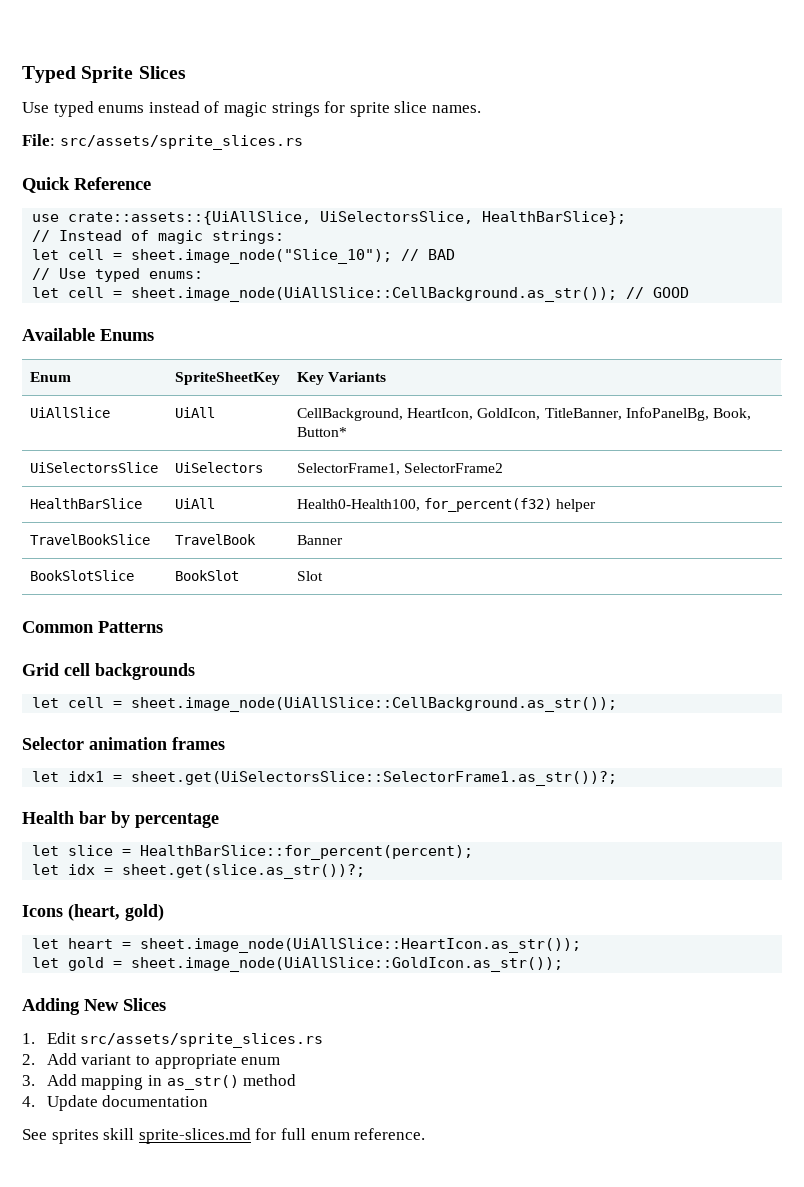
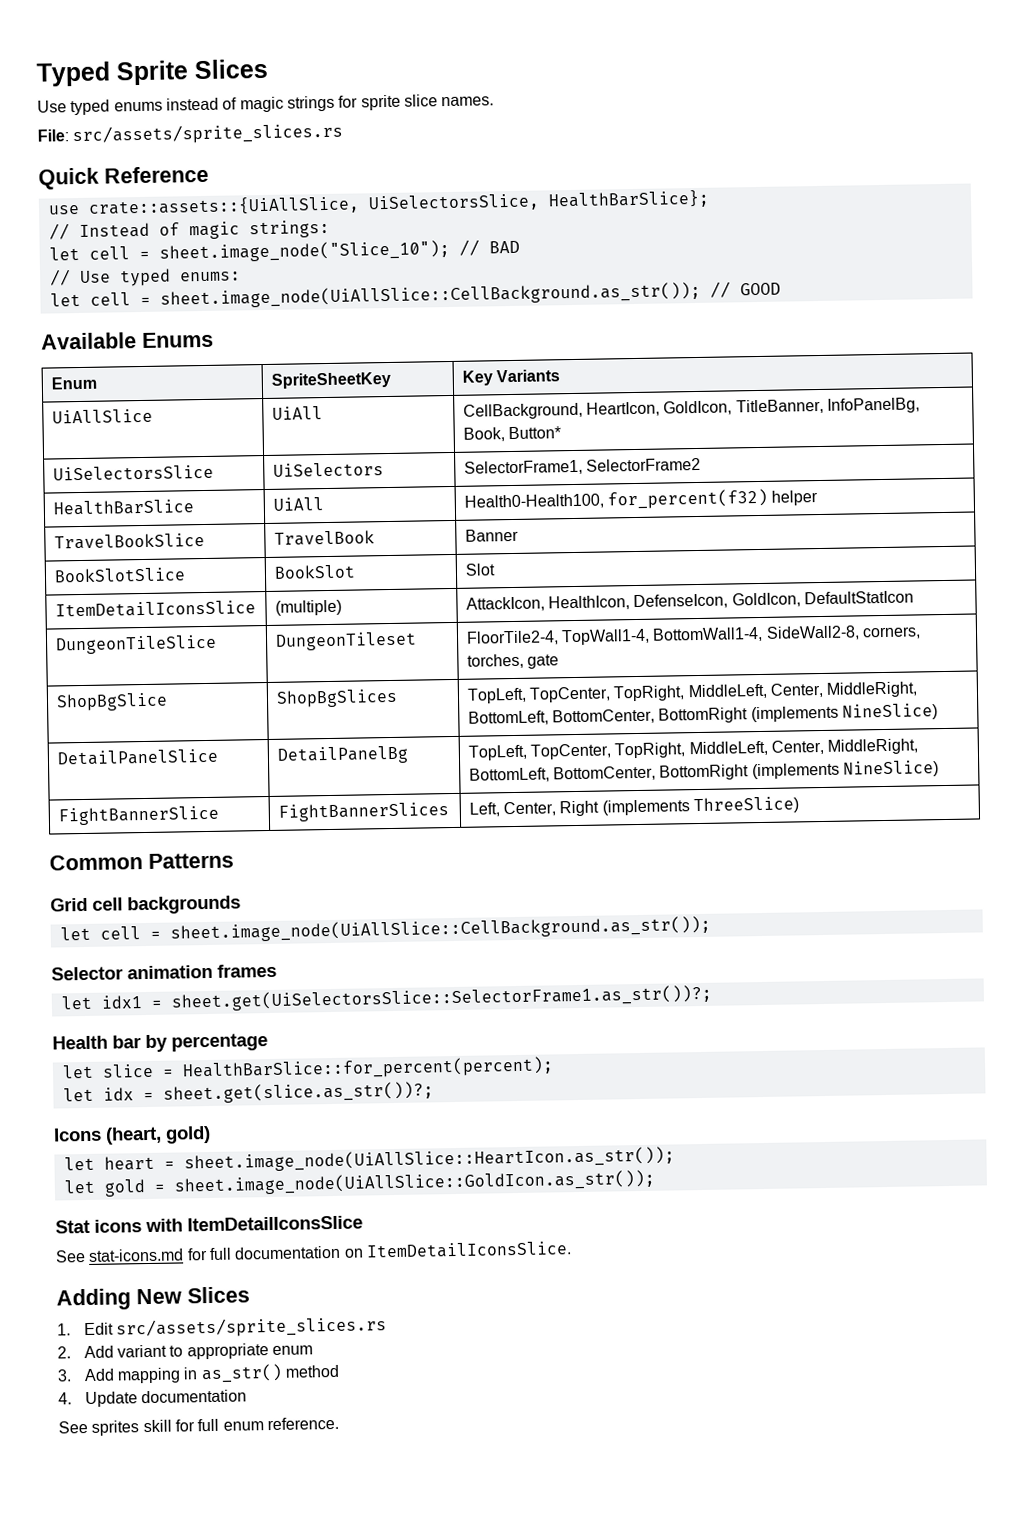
+ ItemDetailIconsSlice | (multiple) | AttackIcon, HealthIcon, DefenseIcon, GoldIcon, DefaultStatIcon
+ DungeonTileSlice | DungeonTileset | FloorTile2-4, TopWall1-4, BottomWall1-4, SideWall2-8, corners, torches, gate
+ ShopBgSlice | ShopBgSlices | TopLeft, TopCenter, TopRight, MiddleLeft, Center, MiddleRight, BottomLeft, BottomCenter, BottomRight (implements NineSlice)
+ DetailPanelSlice | DetailPanelBg | TopLeft, TopCenter, TopRight, MiddleLeft, Center, MiddleRight, BottomLeft, BottomCenter, BottomRight (implements NineSlice)
+ FightBannerSlice | FightBannerSlices | Left, Center, Right (implements ThreeSlice)
+ Stat icons with ItemDetailIconsSlice
+ See stat-icons.md for full documentation on ItemDetailIconsSlice.
- See sprites skill sprite-slices.md for full enum reference.
+ See sprites skill for full enum reference.

